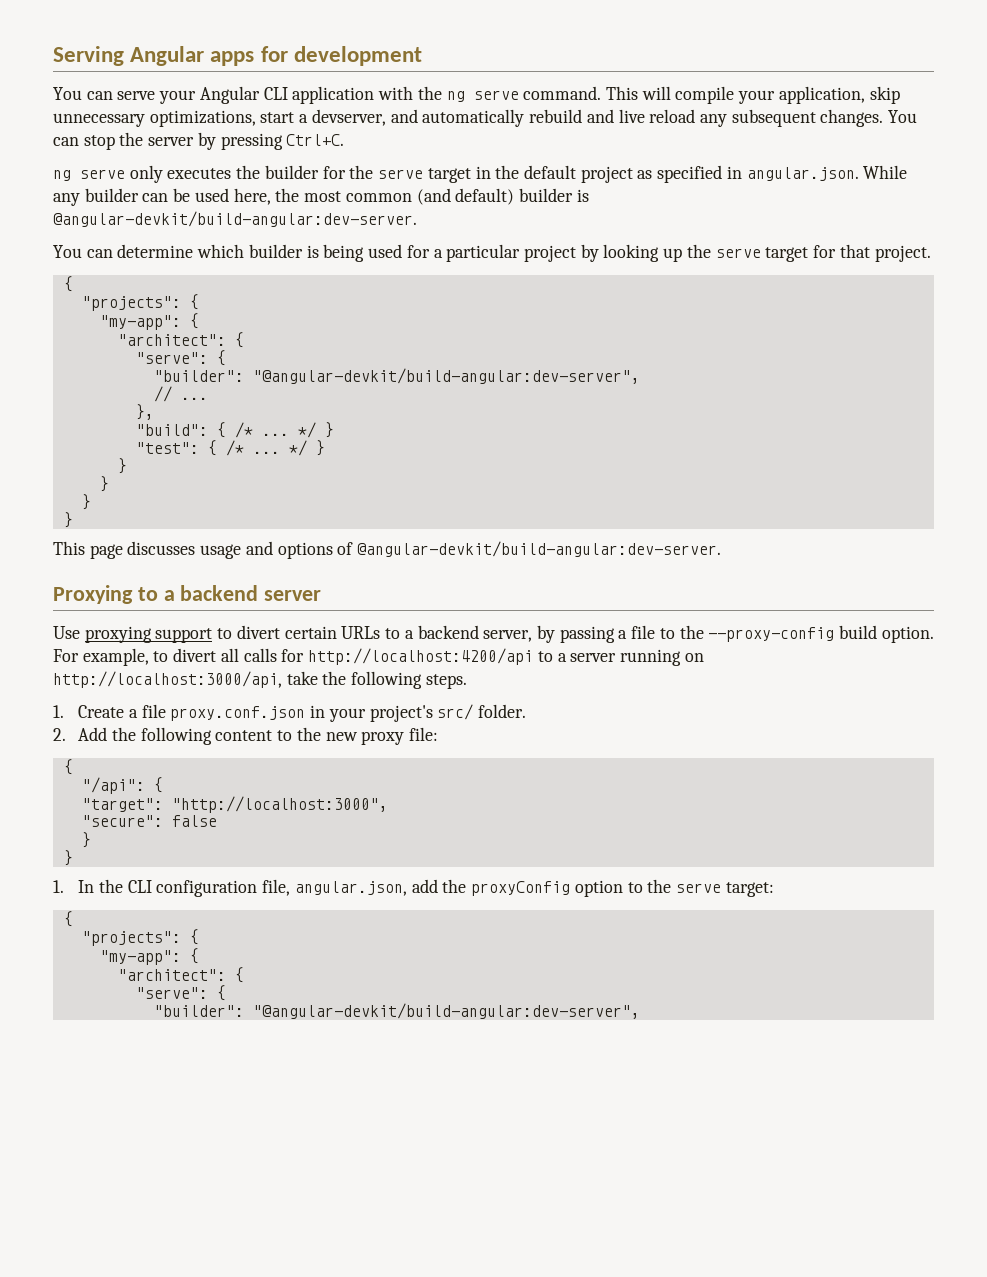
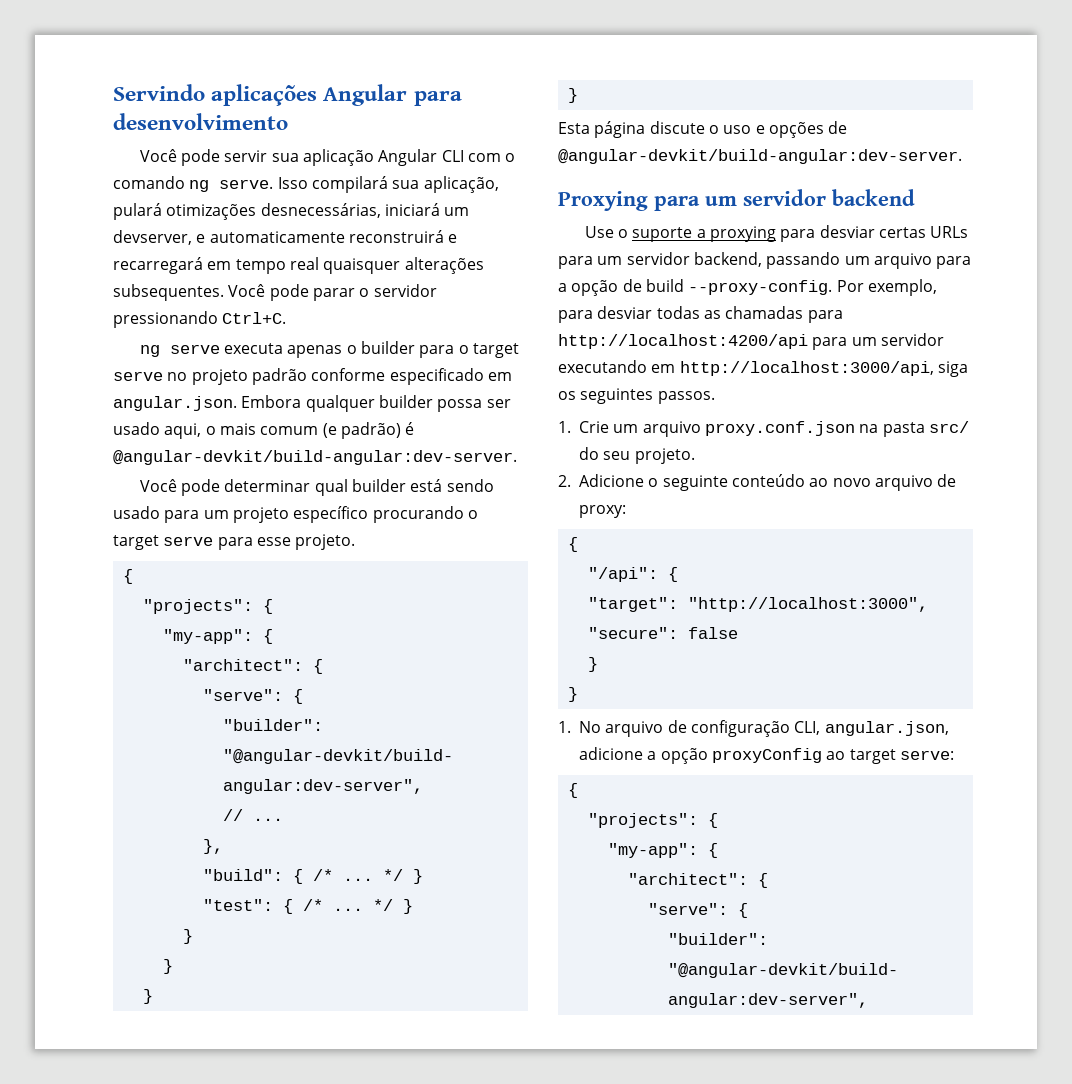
- Serving Angular apps for development
- You can serve your Angular CLI application with the ng serve command. This will compile your application, skip unnecessary optimizations, start a devserver, and automatically rebuild and live reload any subsequent changes. You can stop the server by pressing Ctrl+C.
- ng serve only executes the builder for the serve target in the default project as specified in angular.json. While any builder can be used here, the most common (and default) builder is @angular-devkit/build-angular:dev-server.
- You can determine which builder is being used for a particular project by looking up the serve target for that project.
+ Servindo aplicações Angular para desenvolvimento
+ Você pode servir sua aplicação Angular CLI com o comando ng serve. Isso compilará sua aplicação, pulará otimizações desnecessárias, iniciará um devserver, e automaticamente reconstruirá e recarregará em tempo real quaisquer alterações subsequentes. Você pode parar o servidor pressionando Ctrl+C.
+ ng serve executa apenas o builder para o target serve no projeto padrão conforme especificado em angular.json. Embora qualquer builder possa ser usado aqui, o mais comum (e padrão) é @angular-devkit/build-angular:dev-server.
+ Você pode determinar qual builder está sendo usado para um projeto específico procurando o target serve para esse projeto.
- This page discusses usage and options of @angular-devkit/build-angular:dev-server.
+ Esta página discute o uso e opções de @angular-devkit/build-angular:dev-server.
- Proxying to a backend server
+ Proxying para um servidor backend
- Use proxying support to divert certain URLs to a backend server, by passing a file to the --proxy-config build option. For example, to divert all calls for http://localhost:4200/api to a server running on http://localhost:3000/api, take the following steps.
- 1. Create a file proxy.conf.json in your project's src/ folder.
- 2. Add the following content to the new proxy file:
+ Use o suporte a proxying para desviar certas URLs para um servidor backend, passando um arquivo para a opção de build --proxy-config. Por exemplo, para desviar todas as chamadas para http://localhost:4200/api para um servidor executando em http://localhost:3000/api, siga os seguintes passos.
+ 1. Crie um arquivo proxy.conf.json na pasta src/ do seu projeto.
+ 2. Adicione o seguinte conteúdo ao novo arquivo de proxy:
- 1. In the CLI configuration file, angular.json, add the proxyConfig option to the serve target:
+ 1. No arquivo de configuração CLI, angular.json, adicione a opção proxyConfig ao target serve:

